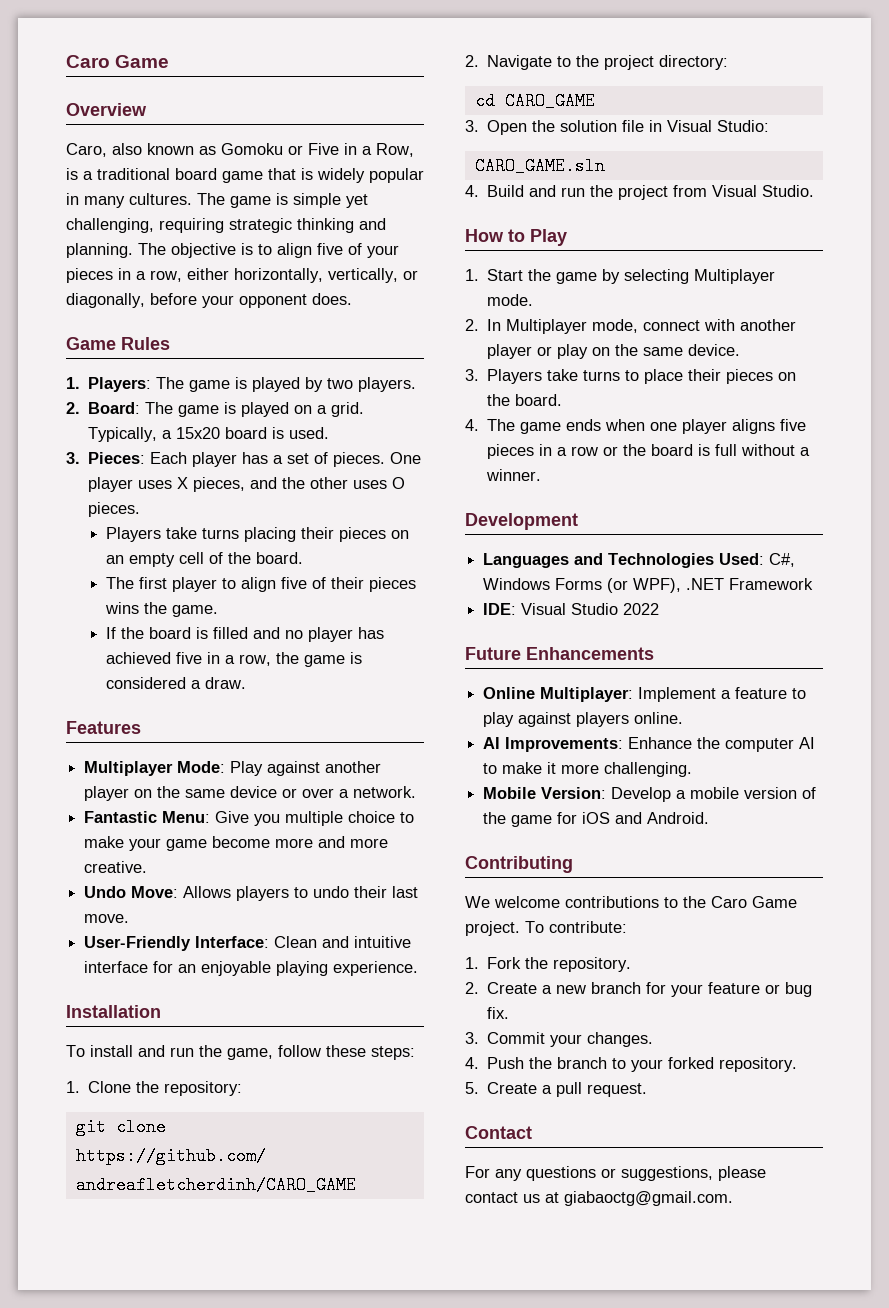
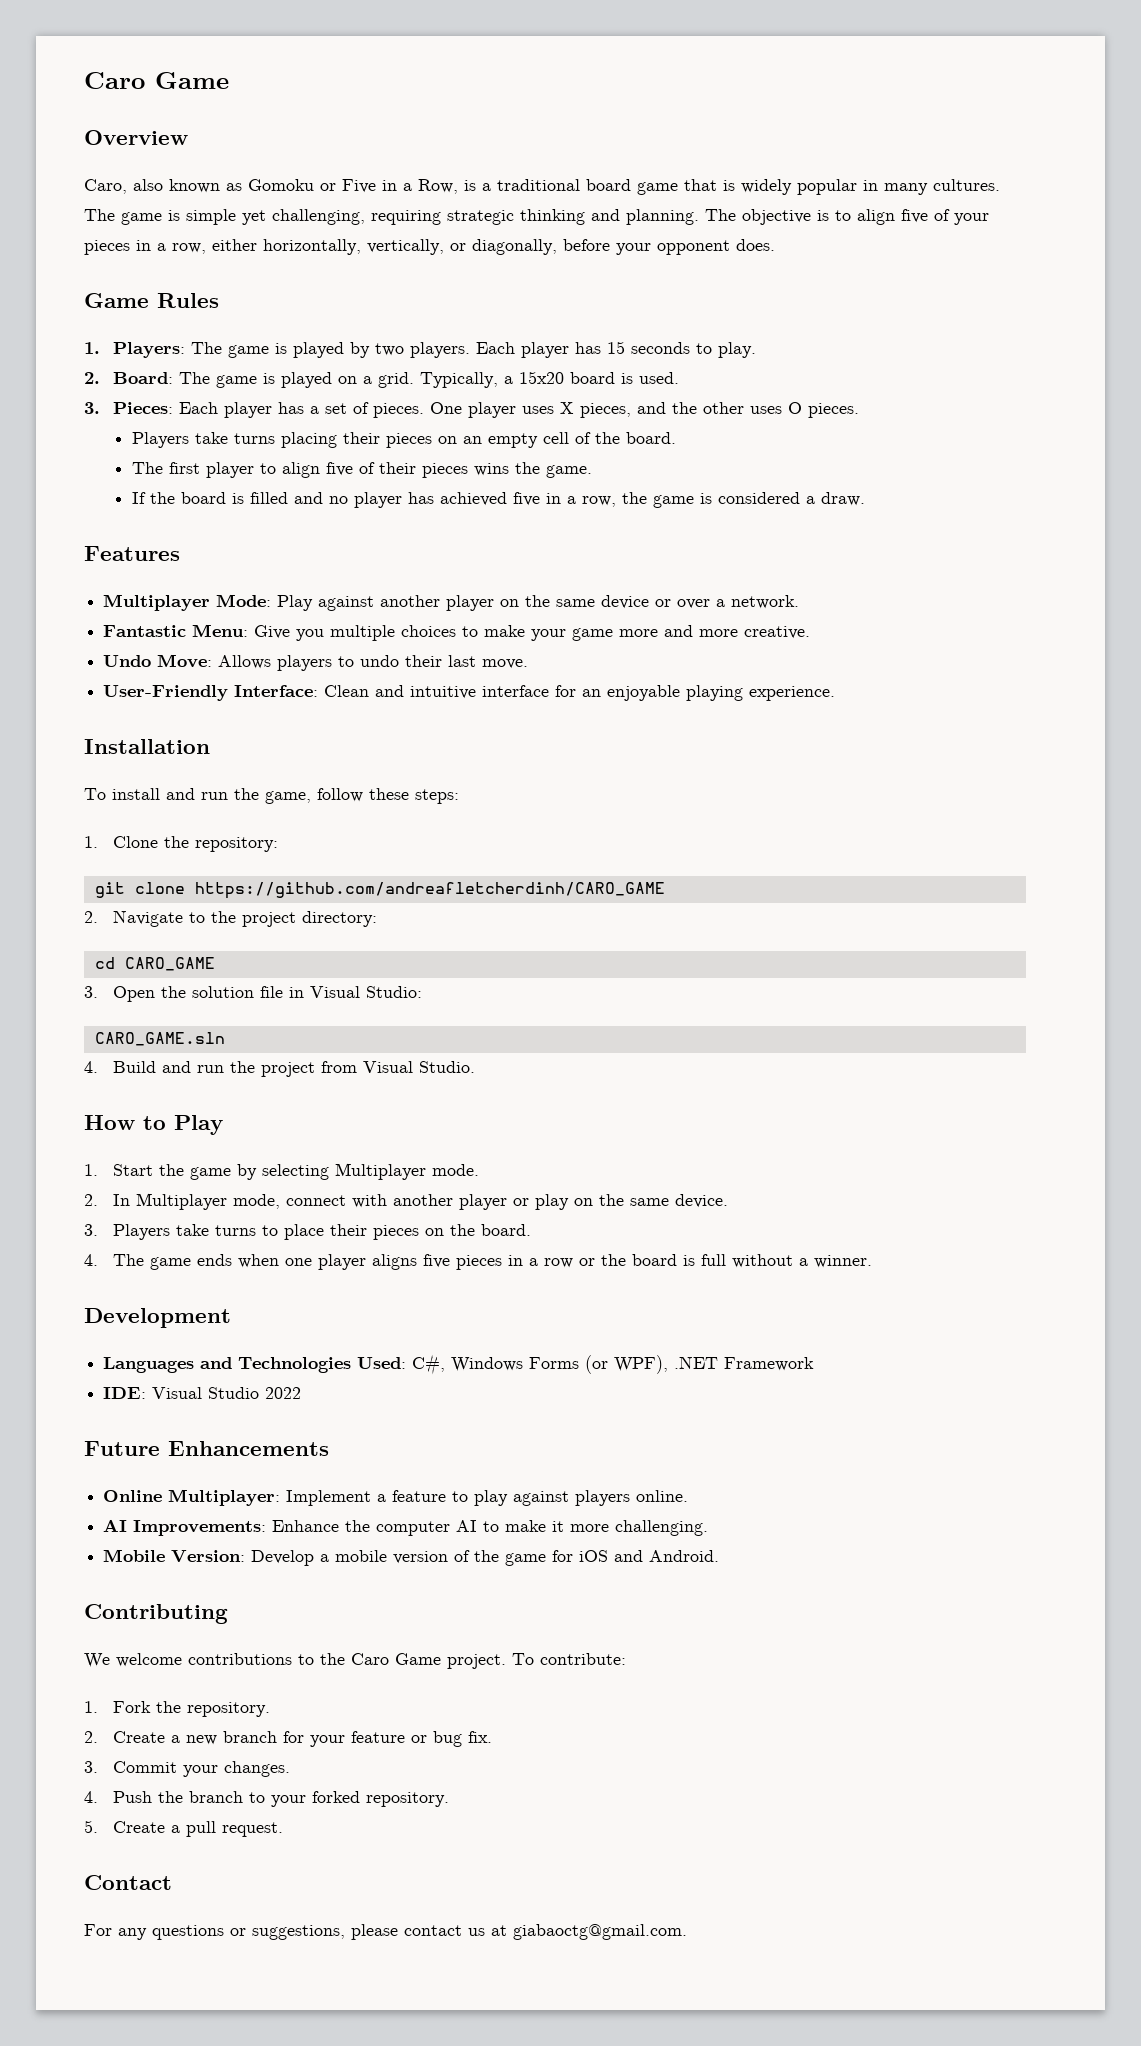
+ Each player has 15 seconds to play.
- Fantastic Menu: Give you multiple choice to make your game become more and more creative.
+ Fantastic Menu: Give you multiple choices to make your game more and more creative.

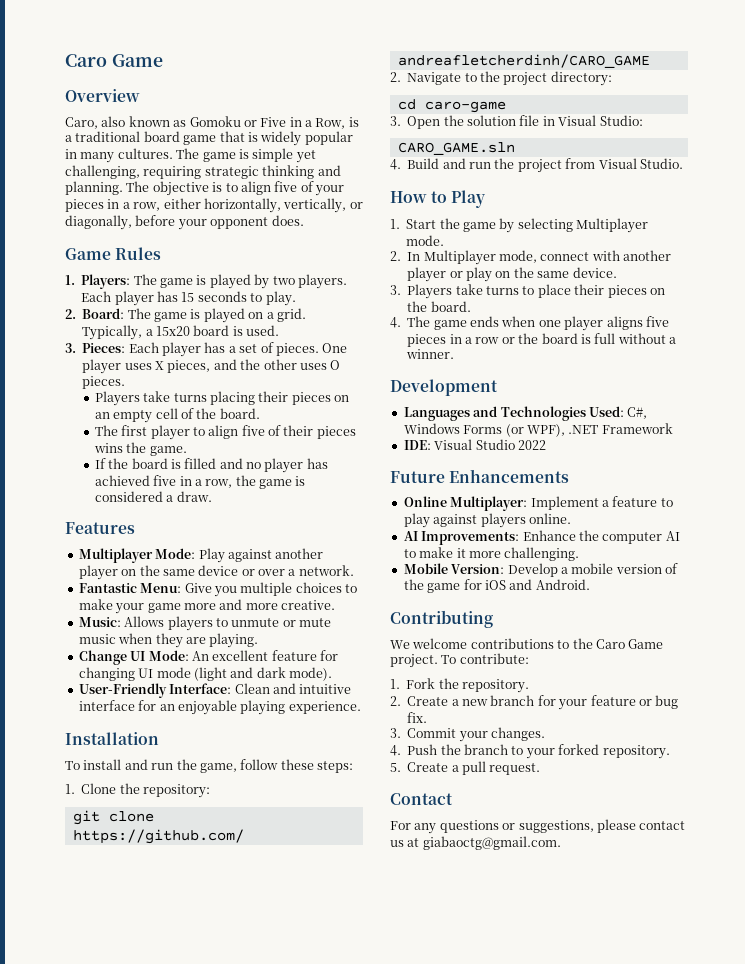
- Undo Move: Allows players to undo their last move.
+ Music: Allows players to unmute or mute music when they are playing.
+ Change UI Mode: An excellent feature for changing UI mode (light and dark mode).
- cd CARO_GAME
+ cd caro-game

